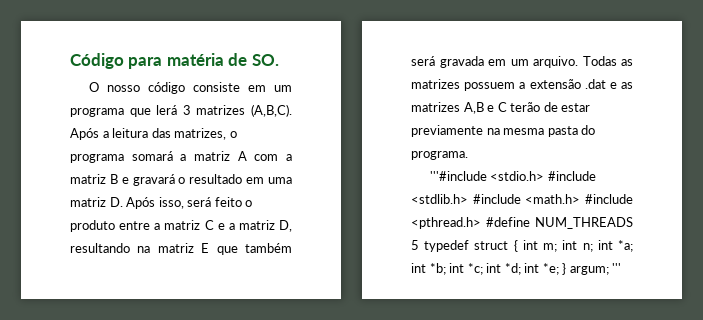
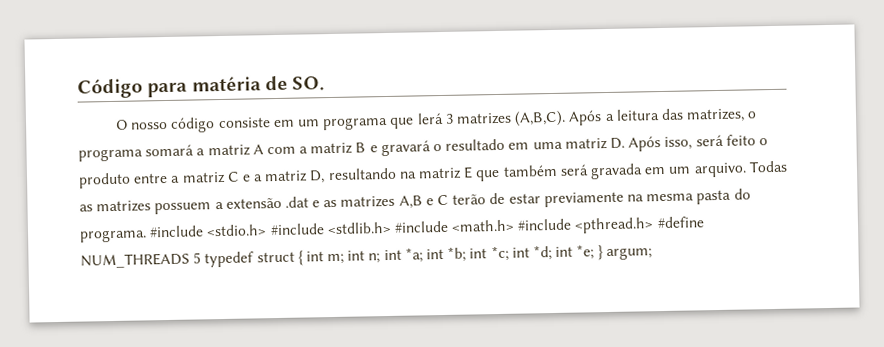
- Todas as matrizes possuem a extensão .dat e as matrizes A,B e C terão de estar previamente na mesma pasta do programa.
- '''#include <stdio.h> #include <stdlib.h> #include <math.h> #include <pthread.h> #define NUM_THREADS 5 typedef struct { int m; int n; int *a; int *b; int *c; int *d; int *e; } argum; '''
+ Todas as matrizes possuem a extensão .dat e as matrizes A,B e C terão de estar previamente na mesma pasta do programa. #include <stdio.h> #include <stdlib.h> #include <math.h> #include <pthread.h> #define NUM_THREADS 5 typedef struct { int m; int n; int *a; int *b; int *c; int *d; int *e; } argum;

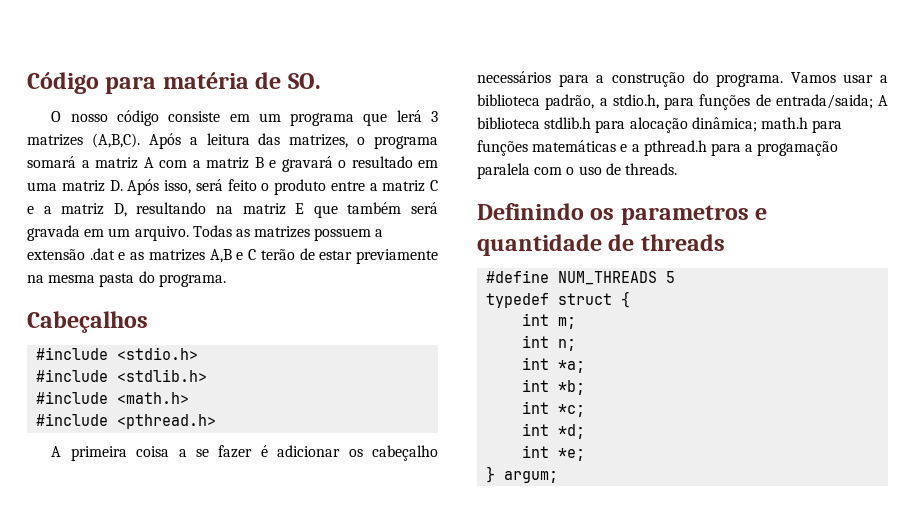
- Todas as matrizes possuem a extensão .dat e as matrizes A,B e C terão de estar previamente na mesma pasta do programa. #include <stdio.h> #include <stdlib.h> #include <math.h> #include <pthread.h> #define NUM_THREADS 5 typedef struct { int m; int n; int *a; int *b; int *c; int *d; int *e; } argum;
+ Todas as matrizes possuem a extensão .dat e as matrizes A,B e C terão de estar previamente na mesma pasta do programa.
+ Cabeçalhos
+ #include <stdio.h>
+ #include <stdlib.h>
+ #include <math.h>
+ #include <pthread.h>
+ A primeira coisa a se fazer é adicionar os cabeçalho necessários para a construção do programa. Vamos usar a biblioteca padrão, a stdio.h, para funções de entrada/saida; A biblioteca stdlib.h para alocação dinâmica; math.h para funções matemáticas e a pthread.h para a progamação paralela com o uso de threads.
+ Definindo os parametros e quantidade de threads
+ #define NUM_THREADS 5
+ typedef struct {
+ int m;
+ int n;
+ int *a;
+ int *b;
+ int *c;
+ int *d;
+ int *e;
+ } argum;

